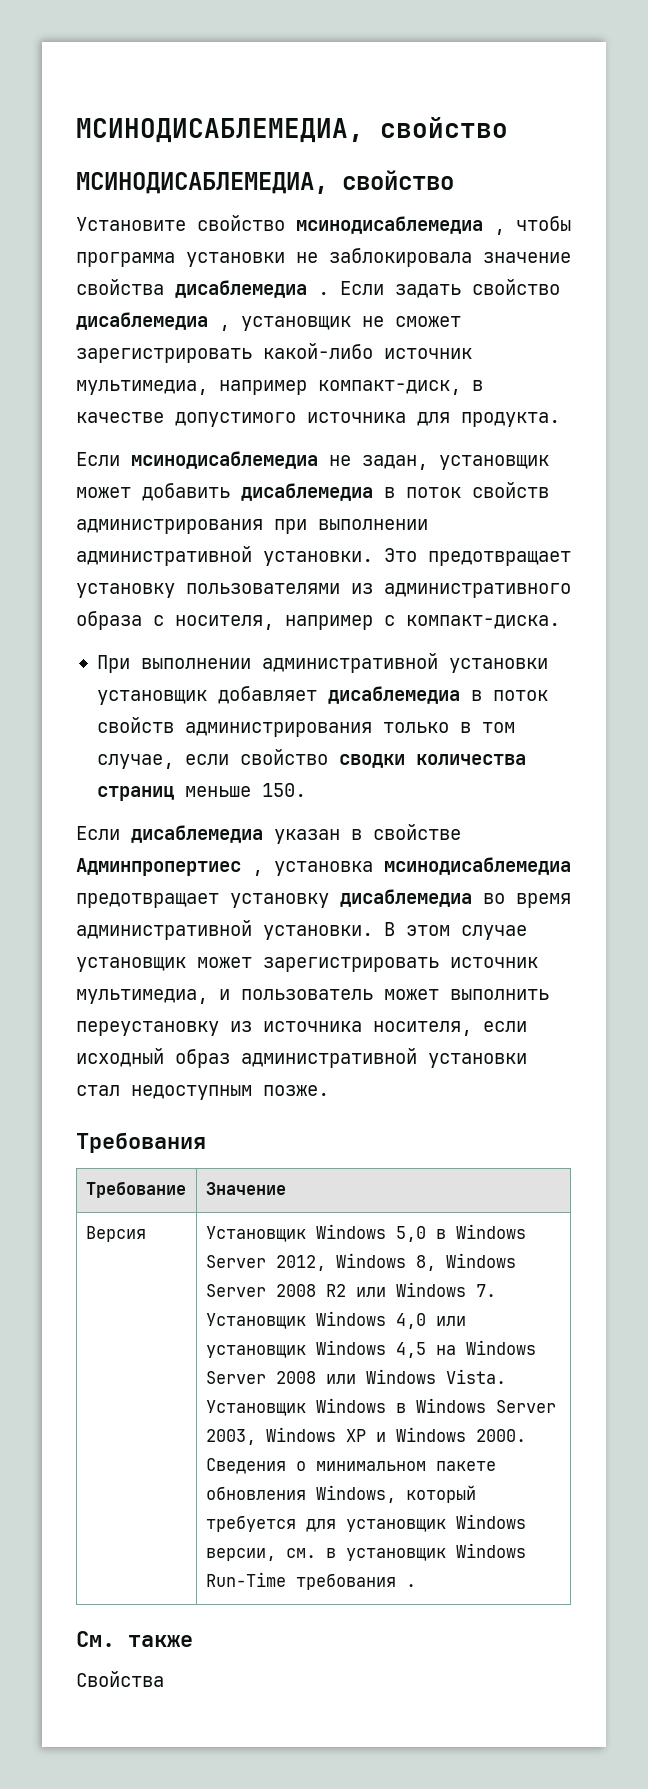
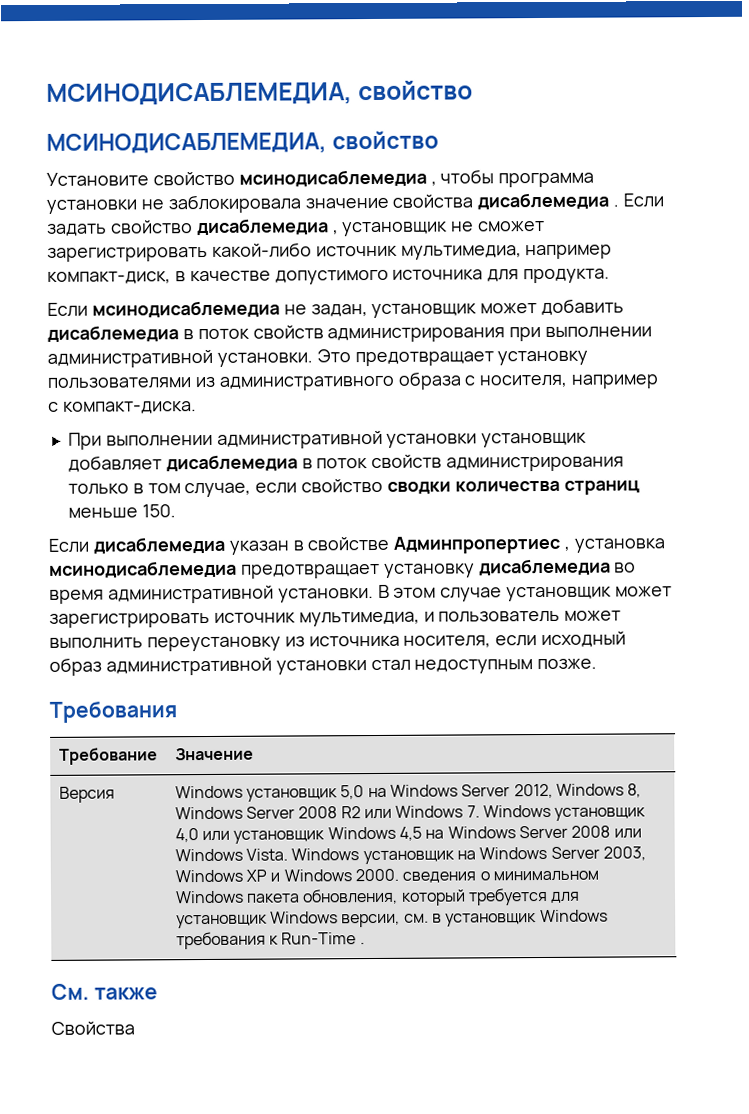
- Установщик Windows 5,0 в Windows Server 2012, Windows 8, Windows Server 2008 R2 или Windows 7. Установщик Windows 4,0 или установщик Windows 4,5 на Windows Server 2008 или Windows Vista.
+ Windows установщик 5,0 на Windows Server 2012, Windows 8, Windows Server 2008 R2 или Windows 7. Windows установщик 4,0 или установщик Windows 4,5 на Windows Server 2008 или Windows Vista.
- Установщик Windows в Windows Server 2003, Windows XP и Windows 2000. Сведения о минимальном пакете обновления Windows, который требуется для установщик Windows версии, см. в установщик Windows Run-Time требования .
+ Windows установщик на Windows Server 2003, Windows XP и Windows 2000. сведения о минимальном Windows пакета обновления, который требуется для установщик Windows версии, см. в установщик Windows требования к Run-Time .

